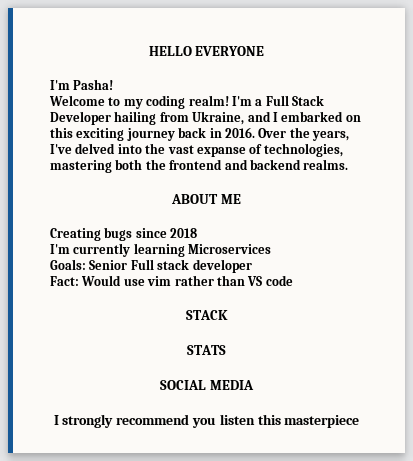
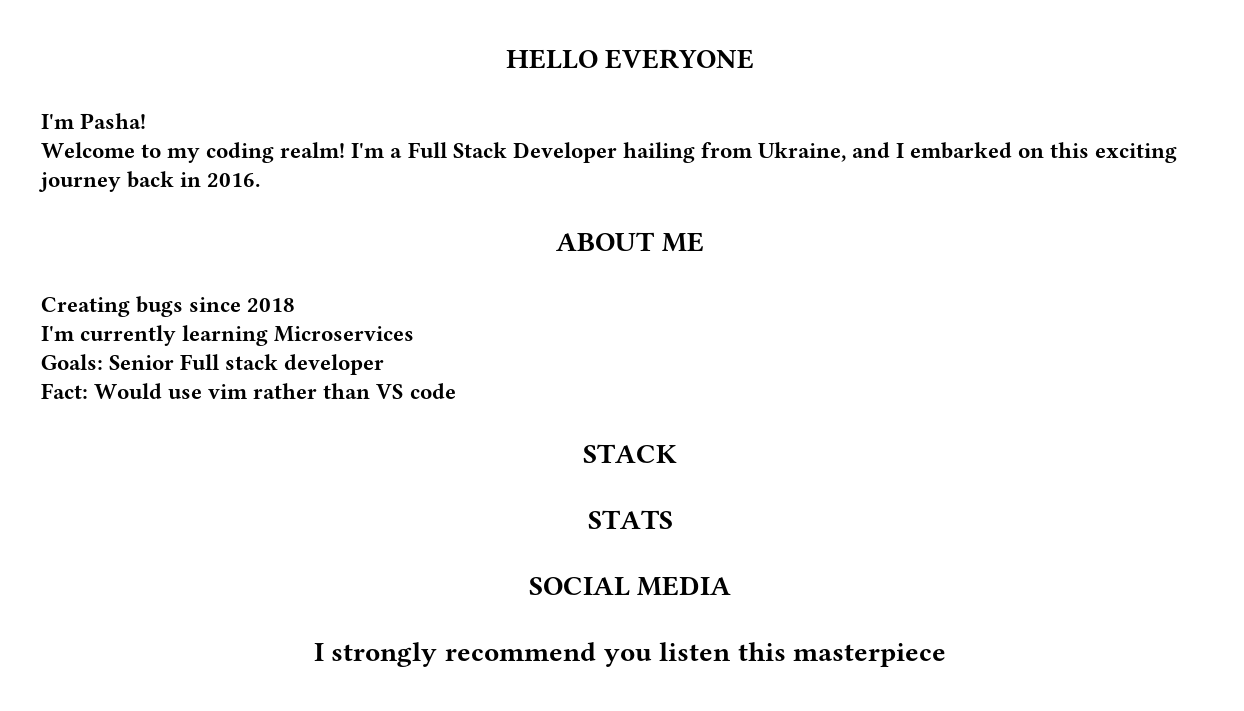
- Over the years, I've delved into the vast expanse of technologies, mastering both the frontend and backend realms.

